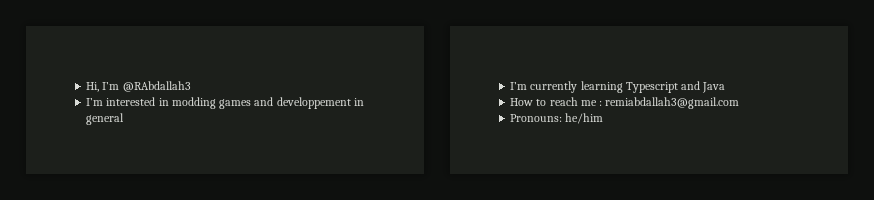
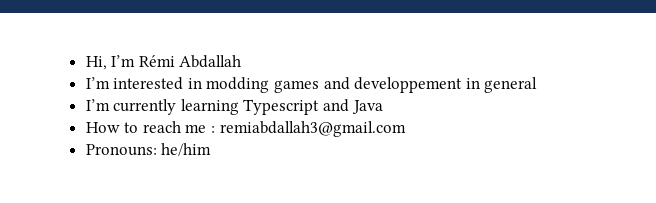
- Hi, I’m @RAbdallah3
+ Hi, I’m Rémi Abdallah

